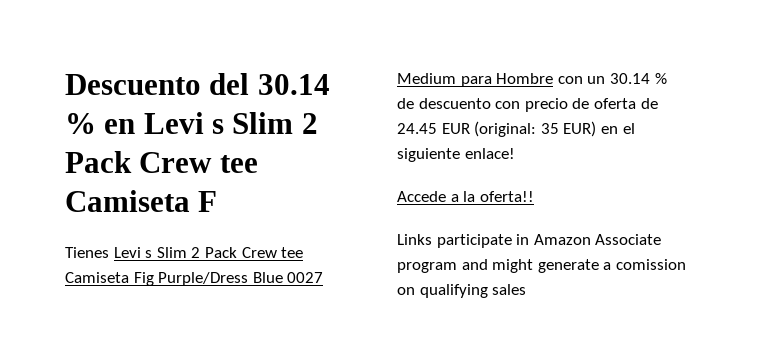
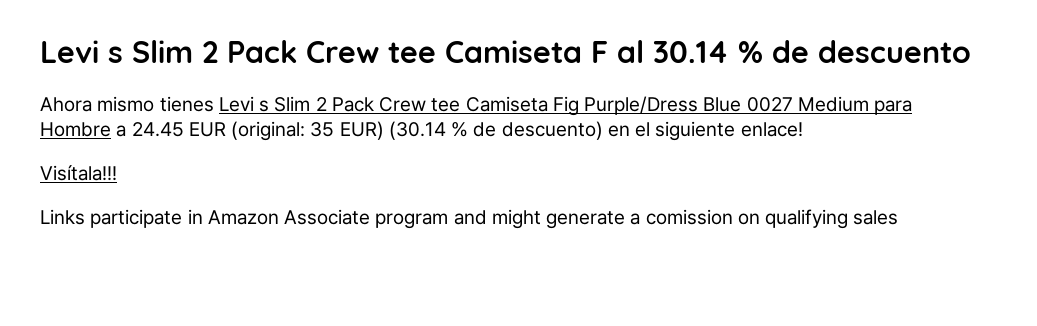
- Descuento del 30.14 % en Levi s Slim 2 Pack Crew tee Camiseta F
- Tienes Levi s Slim 2 Pack Crew tee Camiseta Fig Purple/Dress Blue 0027 Medium para Hombre con un 30.14 % de descuento con precio de oferta de 24.45 EUR (original: 35 EUR) en el siguiente enlace!
+ Levi s Slim 2 Pack Crew tee Camiseta F al 30.14 % de descuento
+ Ahora mismo tienes Levi s Slim 2 Pack Crew tee Camiseta Fig Purple/Dress Blue 0027 Medium para Hombre a 24.45 EUR (original: 35 EUR) (30.14 % de descuento) en el siguiente enlace!
- Accede a la oferta!!
+ Visítala!!!

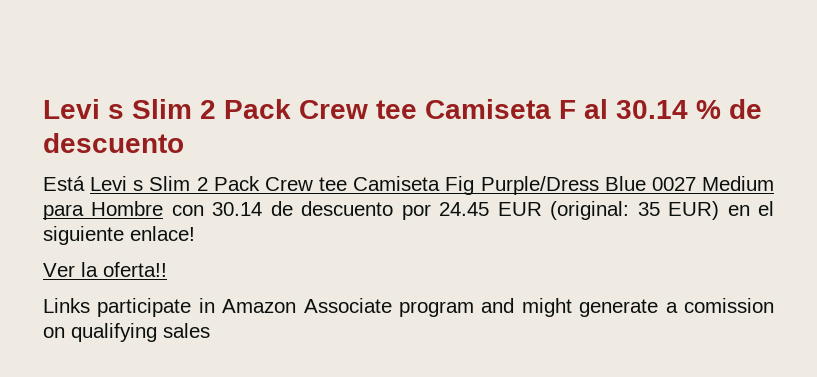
- Ahora mismo tienes Levi s Slim 2 Pack Crew tee Camiseta Fig Purple/Dress Blue 0027 Medium para Hombre a 24.45 EUR (original: 35 EUR) (30.14 % de descuento) en el siguiente enlace!
+ Está Levi s Slim 2 Pack Crew tee Camiseta Fig Purple/Dress Blue 0027 Medium para Hombre con 30.14 de descuento por 24.45 EUR (original: 35 EUR) en el siguiente enlace!
- Visítala!!!
+ Ver la oferta!!

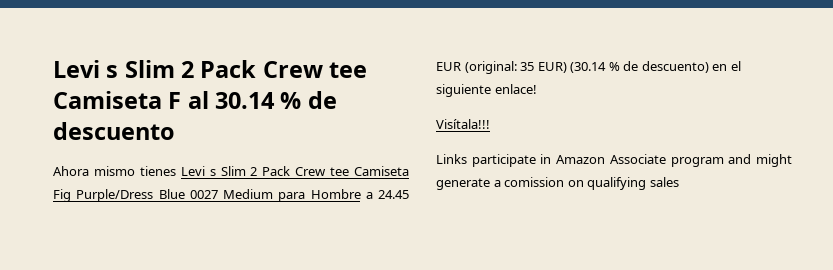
- Está Levi s Slim 2 Pack Crew tee Camiseta Fig Purple/Dress Blue 0027 Medium para Hombre con 30.14 de descuento por 24.45 EUR (original: 35 EUR) en el siguiente enlace!
+ Ahora mismo tienes Levi s Slim 2 Pack Crew tee Camiseta Fig Purple/Dress Blue 0027 Medium para Hombre a 24.45 EUR (original: 35 EUR) (30.14 % de descuento) en el siguiente enlace!
- Ver la oferta!!
+ Visítala!!!

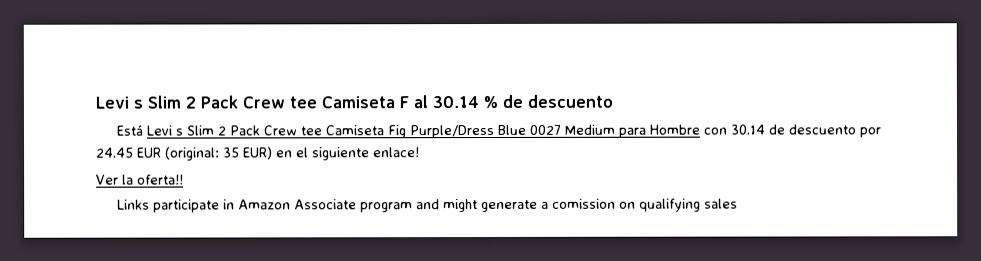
- Ahora mismo tienes Levi s Slim 2 Pack Crew tee Camiseta Fig Purple/Dress Blue 0027 Medium para Hombre a 24.45 EUR (original: 35 EUR) (30.14 % de descuento) en el siguiente enlace!
+ Está Levi s Slim 2 Pack Crew tee Camiseta Fig Purple/Dress Blue 0027 Medium para Hombre con 30.14 de descuento por 24.45 EUR (original: 35 EUR) en el siguiente enlace!
- Visítala!!!
+ Ver la oferta!!

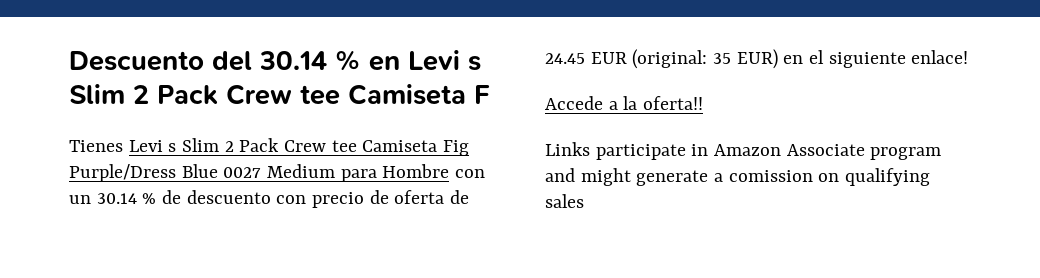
- Levi s Slim 2 Pack Crew tee Camiseta F al 30.14 % de descuento
- Está Levi s Slim 2 Pack Crew tee Camiseta Fig Purple/Dress Blue 0027 Medium para Hombre con 30.14 de descuento por 24.45 EUR (original: 35 EUR) en el siguiente enlace!
+ Descuento del 30.14 % en Levi s Slim 2 Pack Crew tee Camiseta F
+ Tienes Levi s Slim 2 Pack Crew tee Camiseta Fig Purple/Dress Blue 0027 Medium para Hombre con un 30.14 % de descuento con precio de oferta de 24.45 EUR (original: 35 EUR) en el siguiente enlace!
- Ver la oferta!!
+ Accede a la oferta!!

